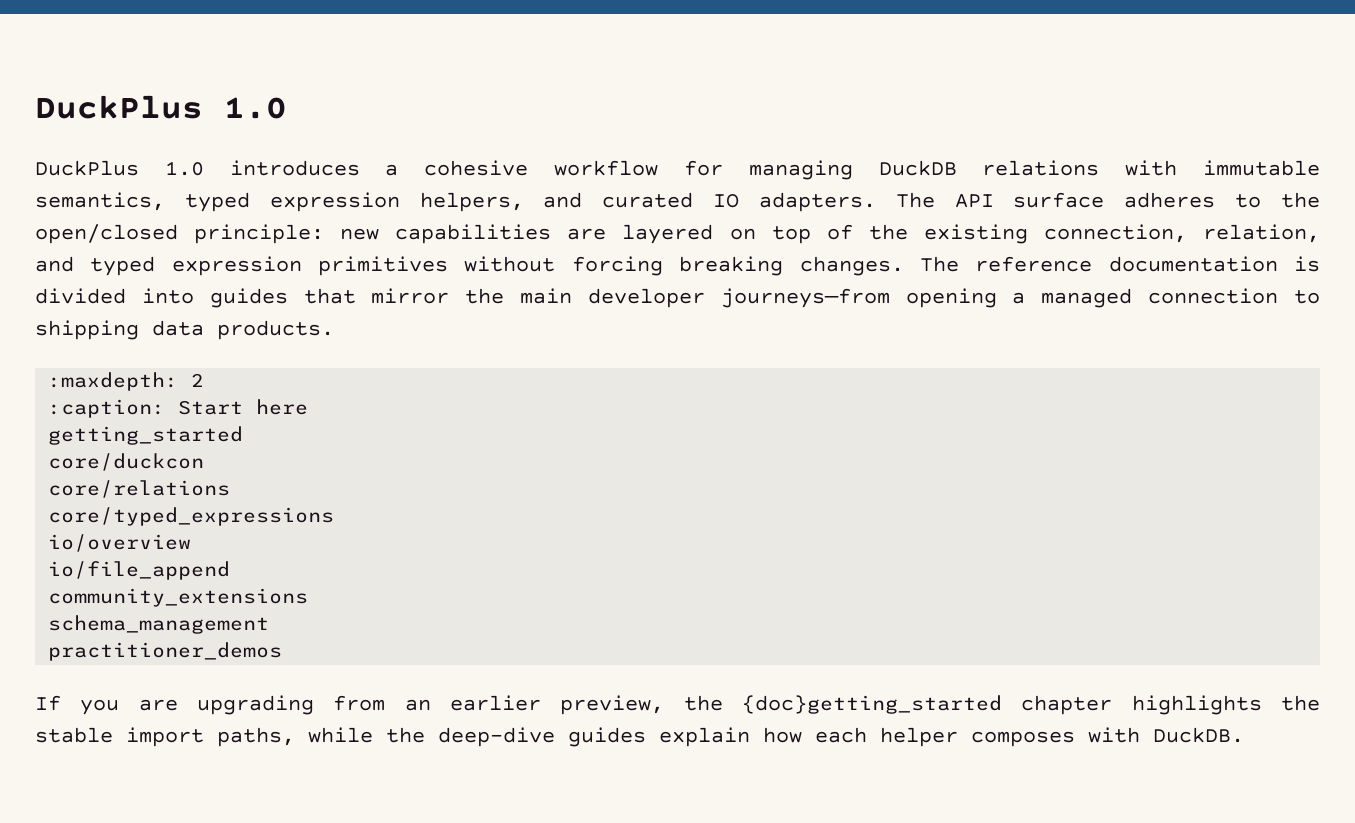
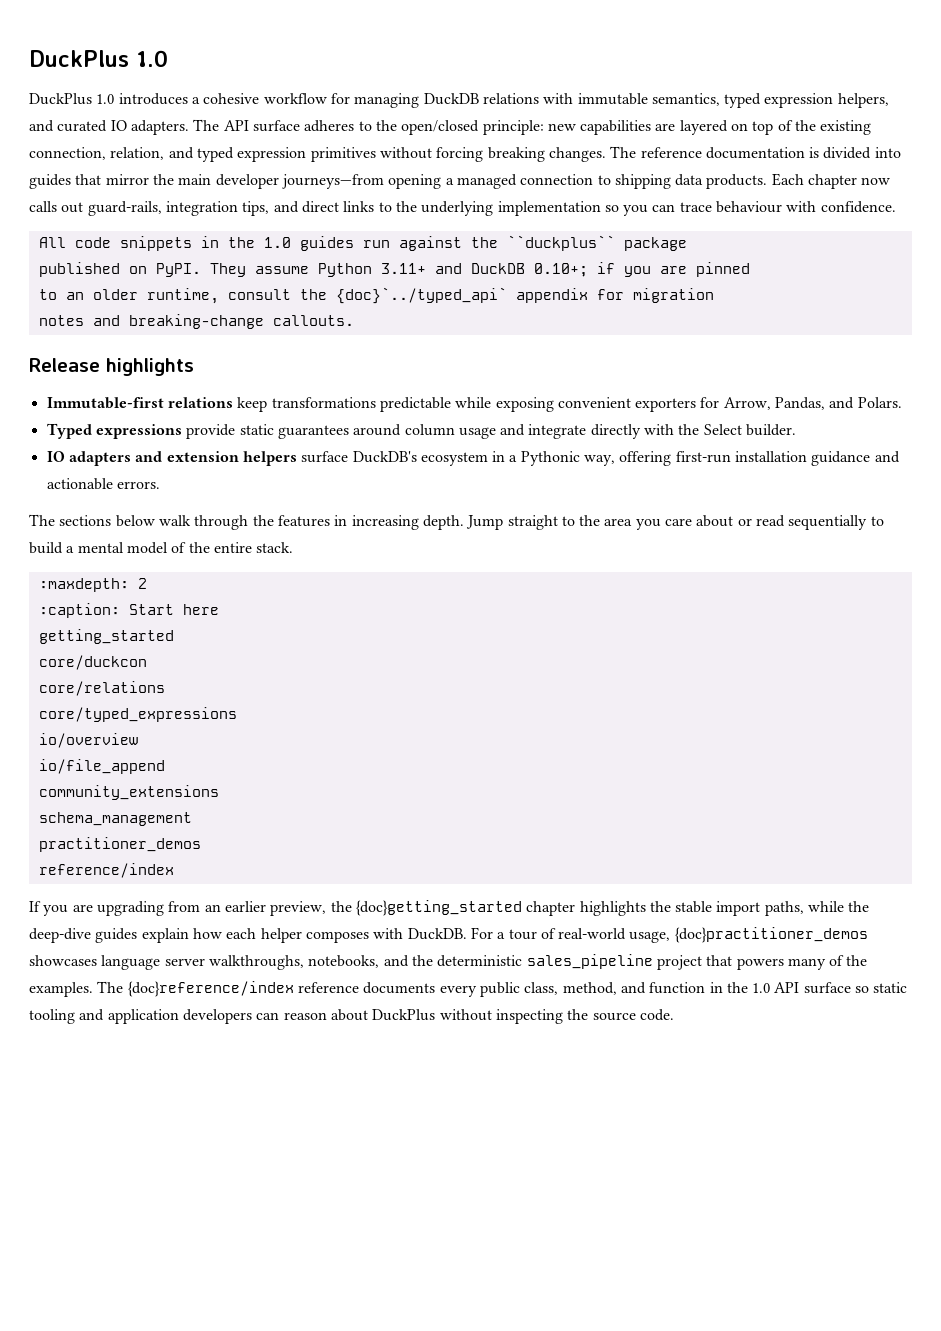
+ Each chapter now calls out guard-rails, integration tips, and direct links to the underlying implementation so you can trace behaviour with confidence.
+ All code snippets in the 1.0 guides run against the ``duckplus`` package
+ published on PyPI. They assume Python 3.11+ and DuckDB 0.10+; if you are pinned
+ to an older runtime, consult the {doc}`../typed_api` appendix for migration
+ notes and breaking-change callouts.
+ Release highlights
+ Immutable-first relations keep transformations predictable while exposing convenient exporters for Arrow, Pandas, and Polars.
+ Typed expressions provide static guarantees around column usage and integrate directly with the Select builder.
+ IO adapters and extension helpers surface DuckDB's ecosystem in a Pythonic way, offering first-run installation guidance and actionable errors.
+ The sections below walk through the features in increasing depth. Jump straight to the area you care about or read sequentially to build a mental model of the entire stack.
+ reference/index
+ For a tour of real-world usage, {doc}practitioner_demos showcases language server walkthroughs, notebooks, and the deterministic sales_pipeline project that powers many of the examples. The {doc}reference/index reference documents every public class, method, and function in the 1.0 API surface so static tooling and application developers can reason about DuckPlus without inspecting the source code.

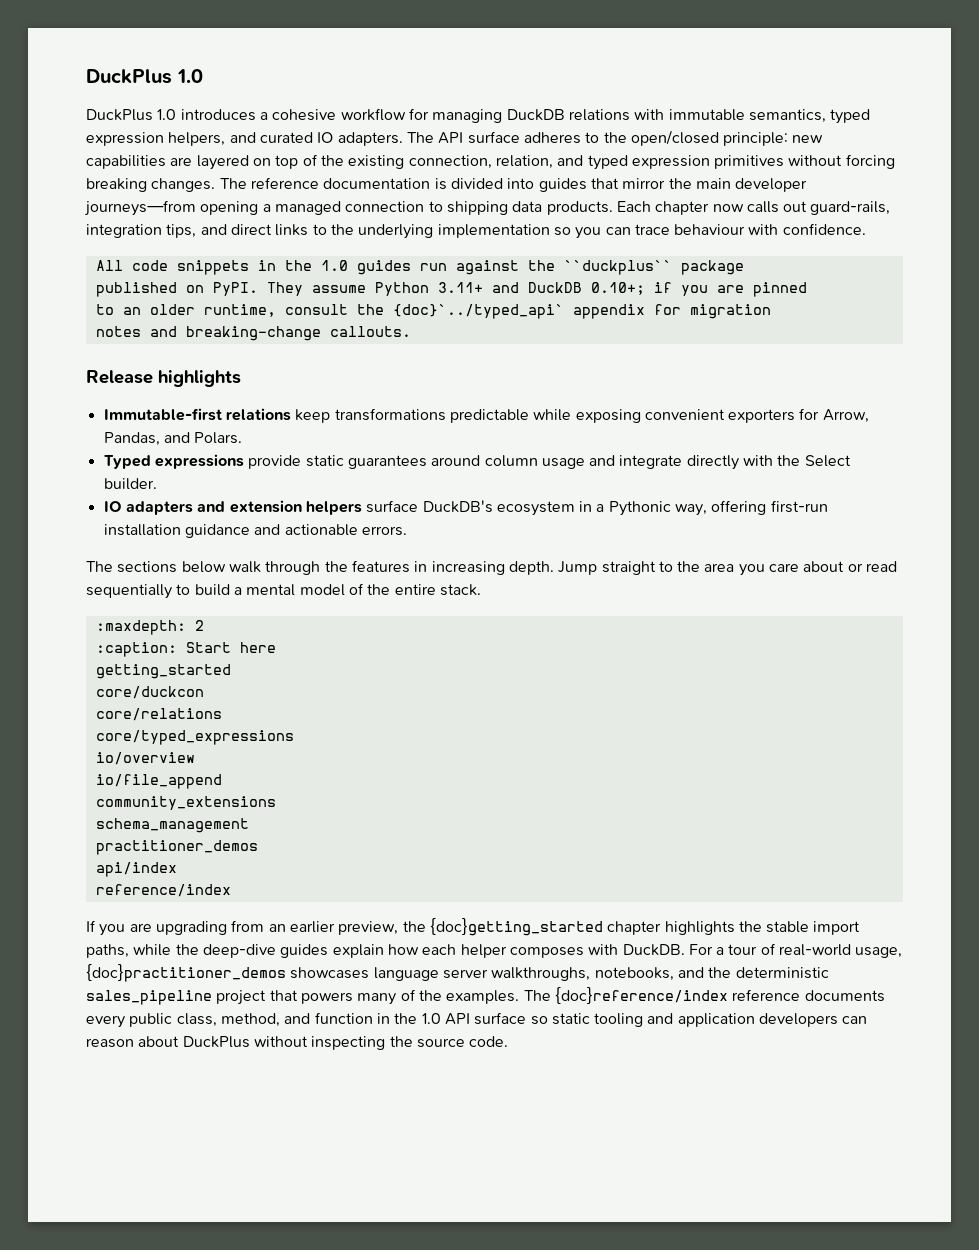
+ api/index

